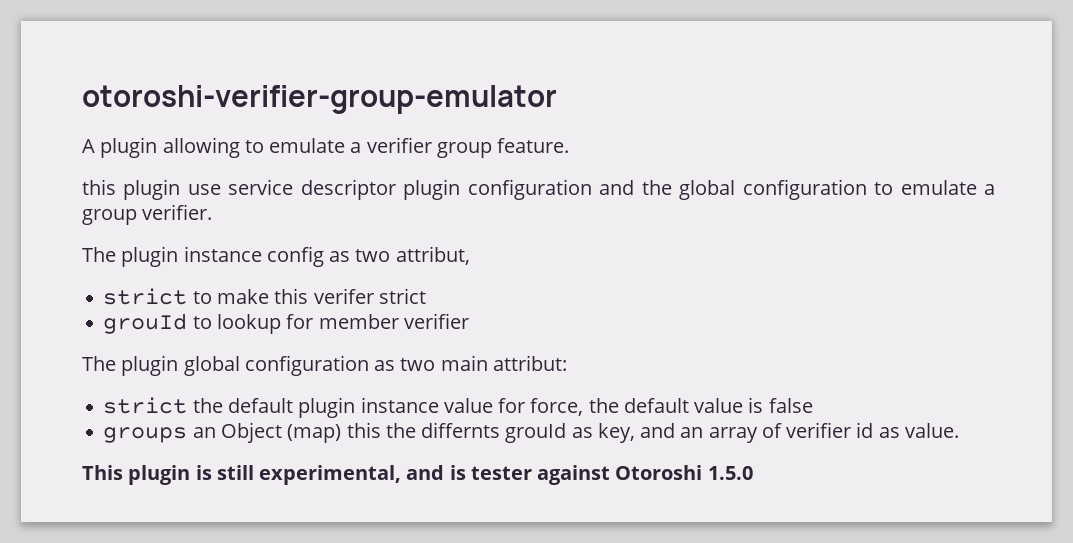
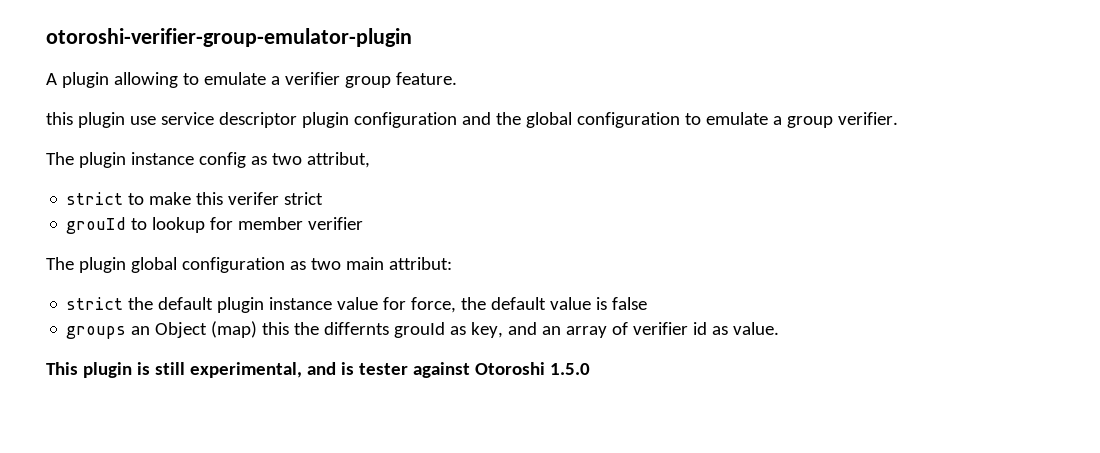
- otoroshi-verifier-group-emulator
+ otoroshi-verifier-group-emulator-plugin

